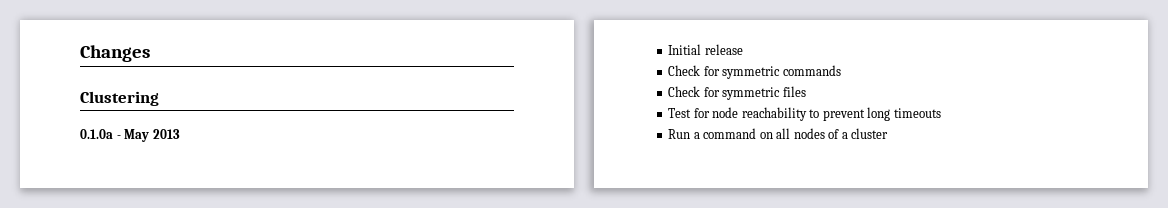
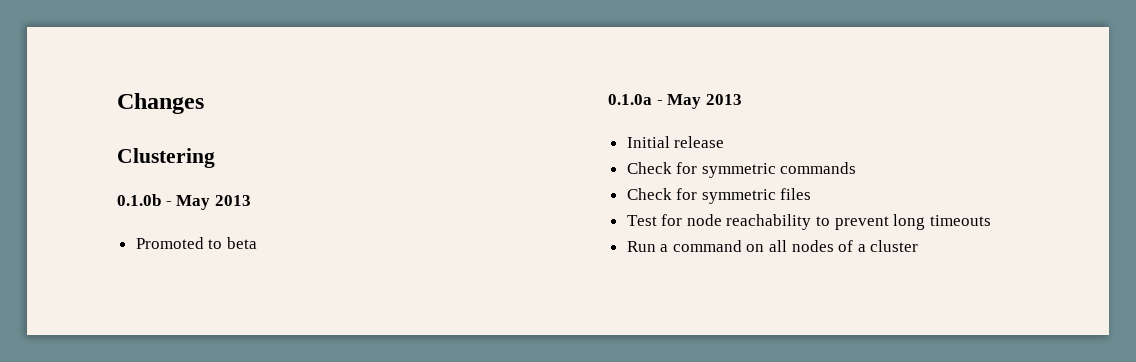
+ 0.1.0b - May 2013
+ Promoted to beta

